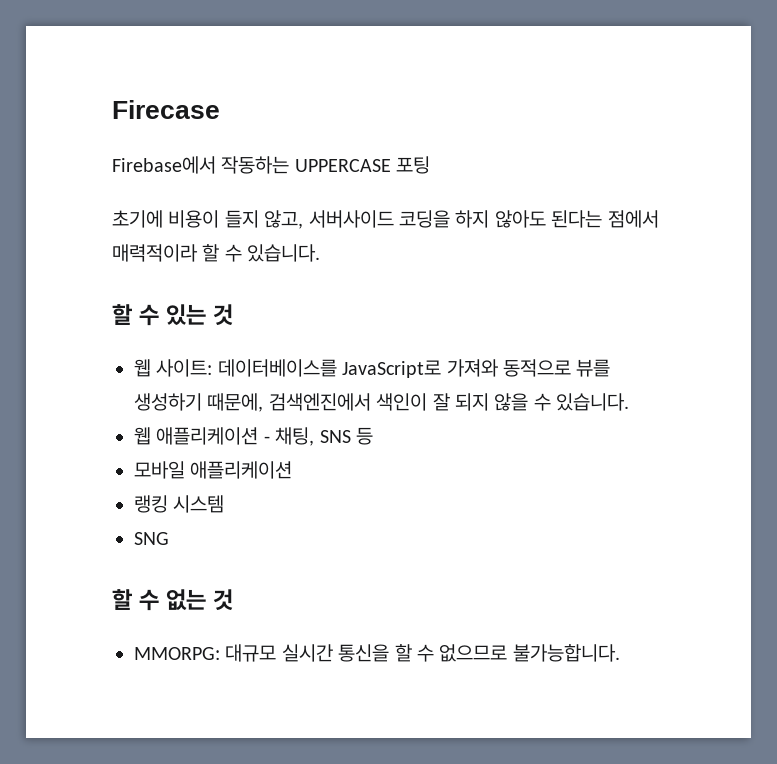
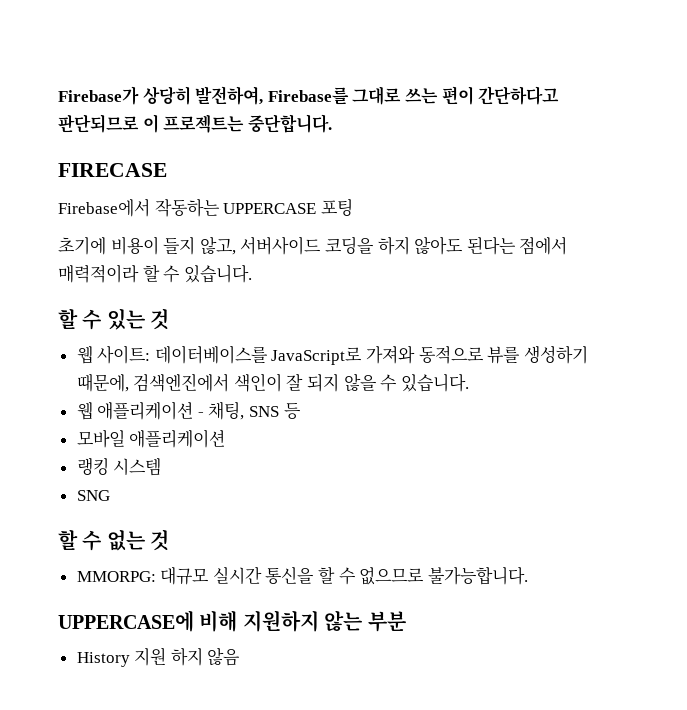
- Firecase
+ Firebase가 상당히 발전하여, Firebase를 그대로 쓰는 편이 간단하다고 판단되므로 이 프로젝트는 중단합니다.
+ FIRECASE
+ UPPERCASE에 비해 지원하지 않는 부분
+ History 지원 하지 않음

